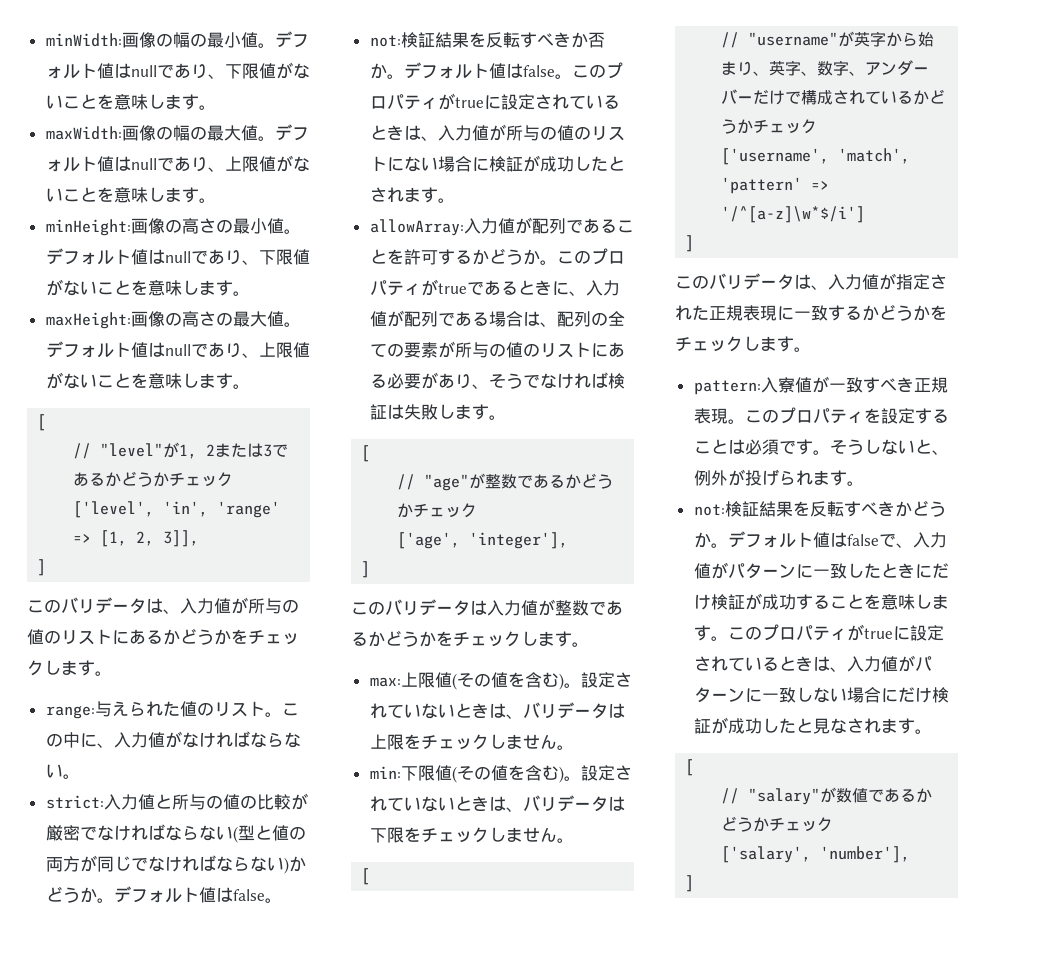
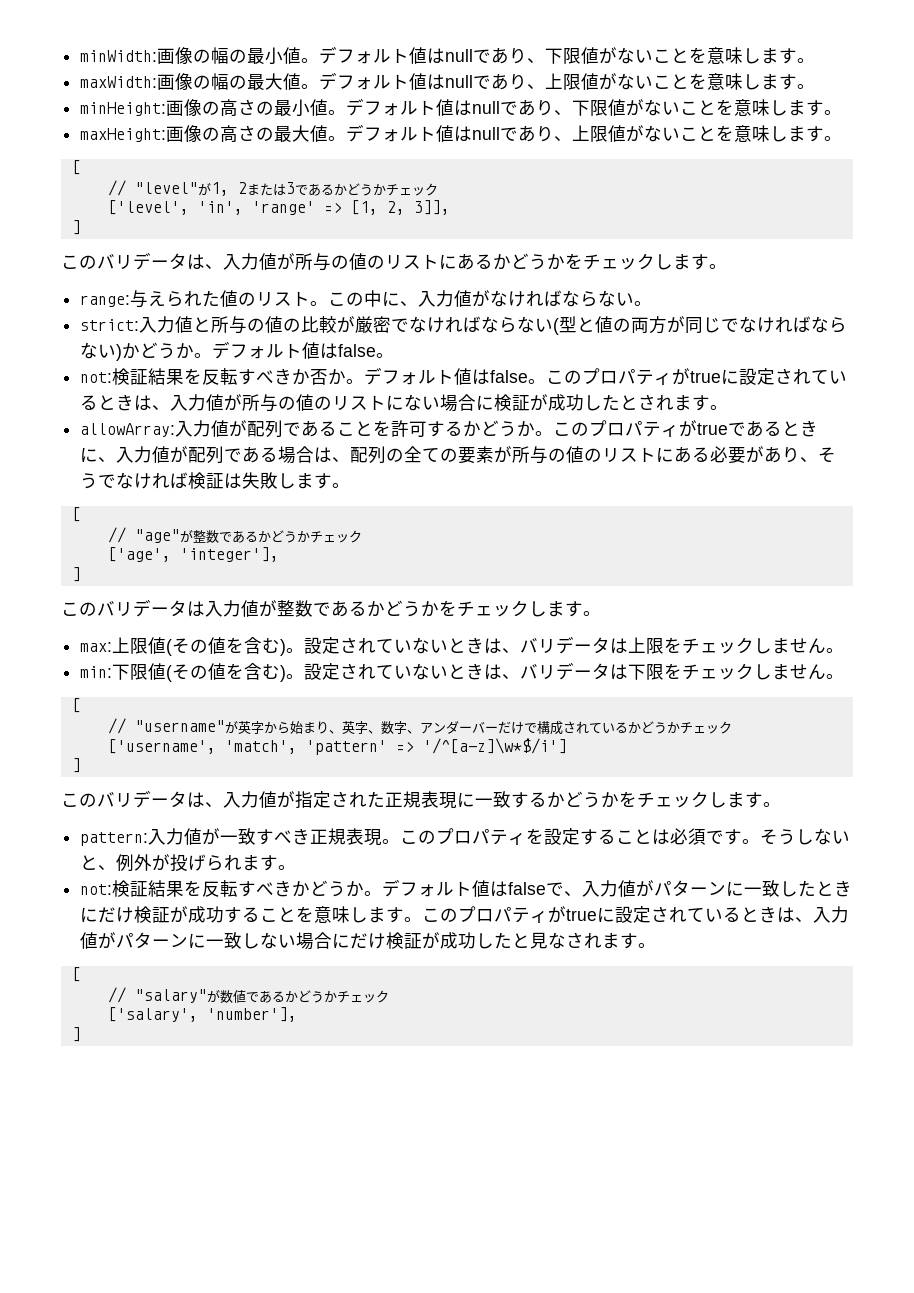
- pattern:入寮値が一致すべき正規表現。
+ pattern:入力値が一致すべき正規表現。

